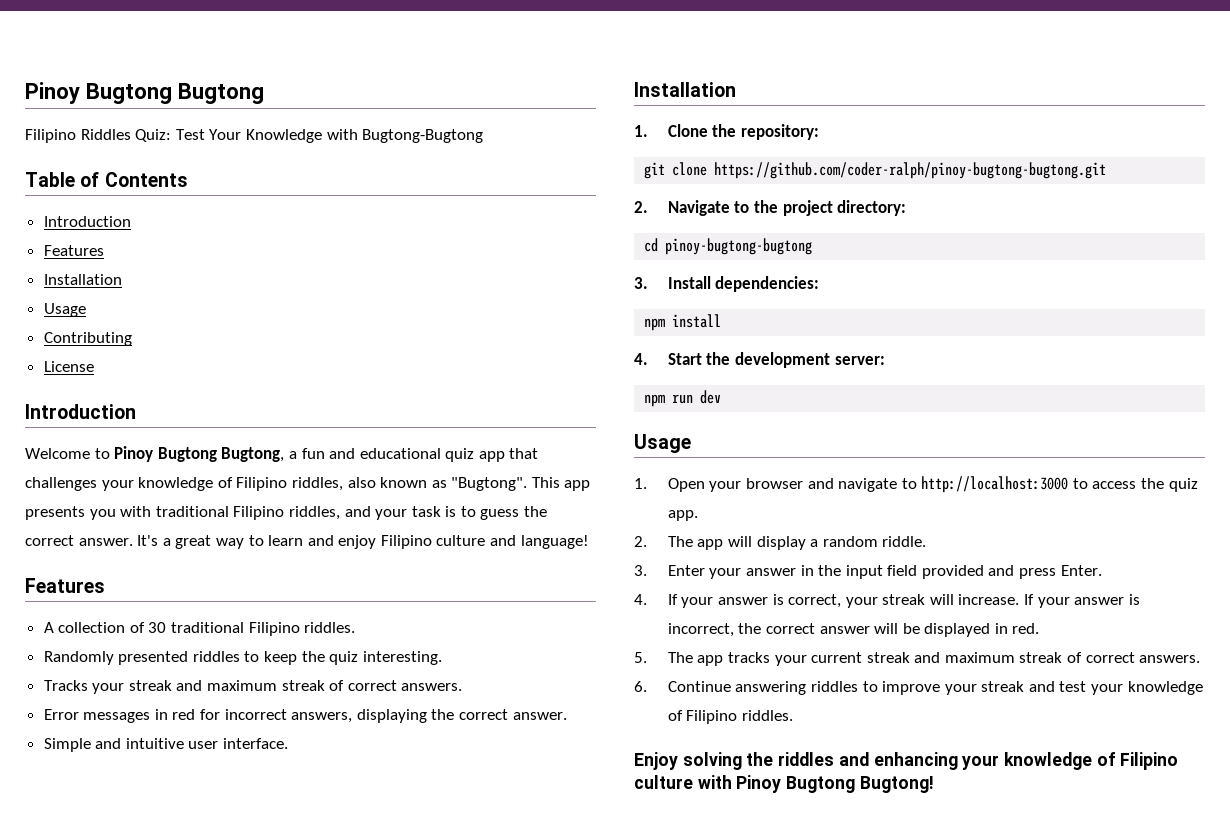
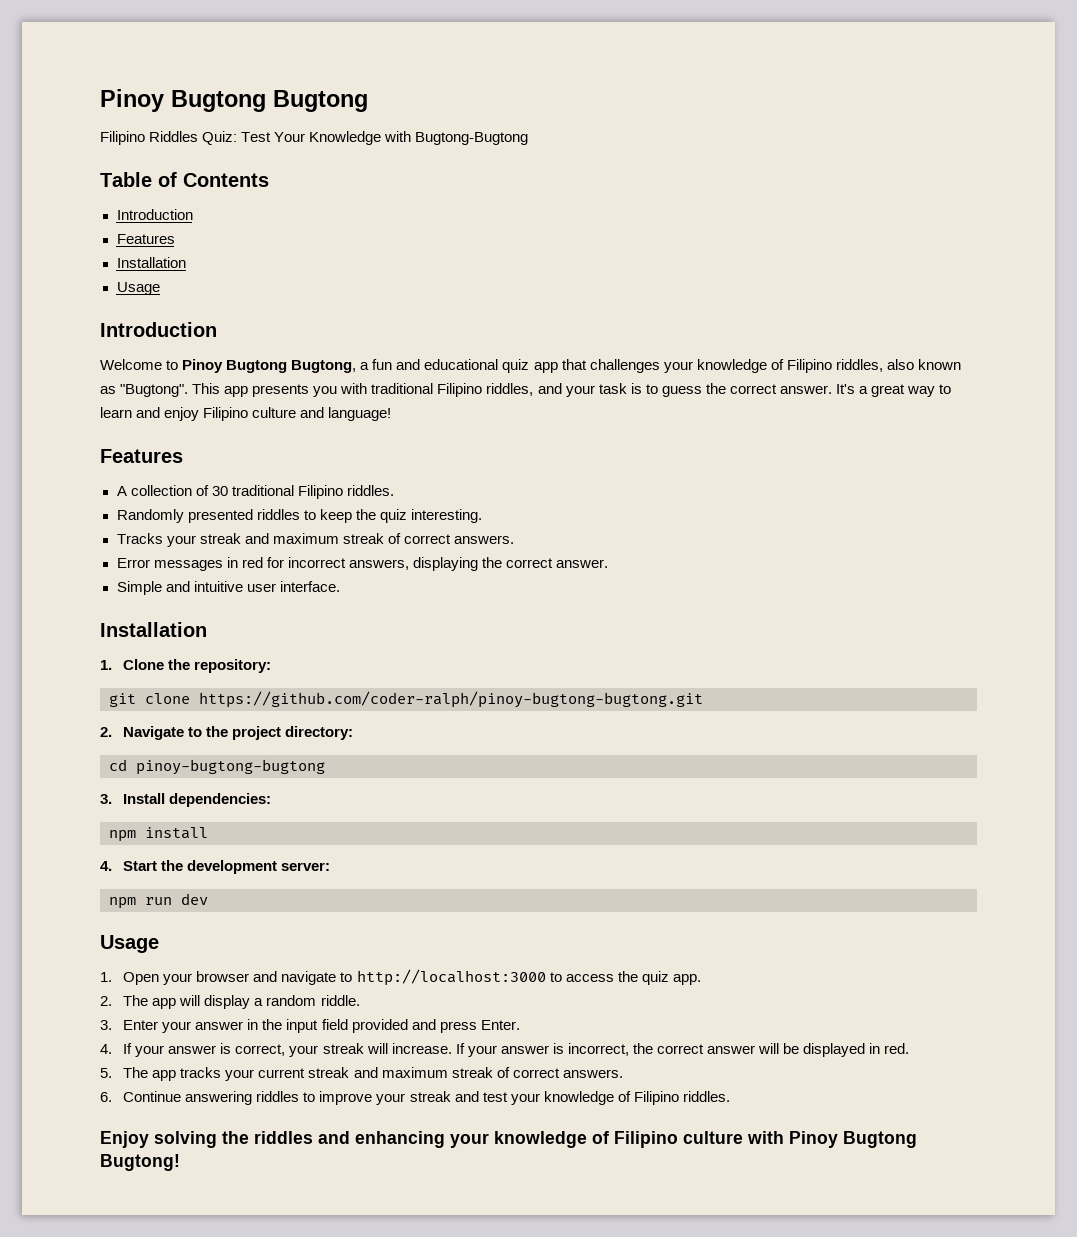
- Contributing
- License

